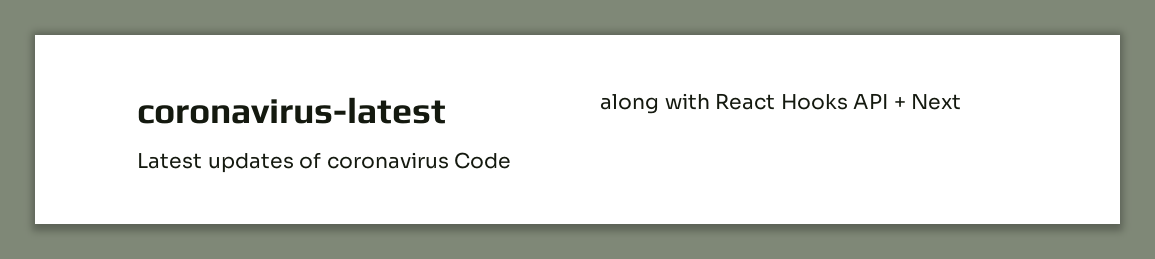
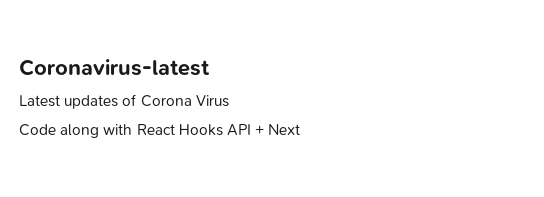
- coronavirus-latest
+ Coronavirus-latest
- Latest updates of coronavirus Code along with React Hooks API + Next
+ Latest updates of Corona Virus
+ Code along with React Hooks API + Next

